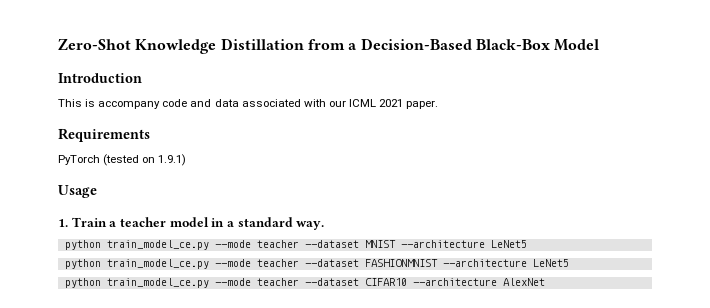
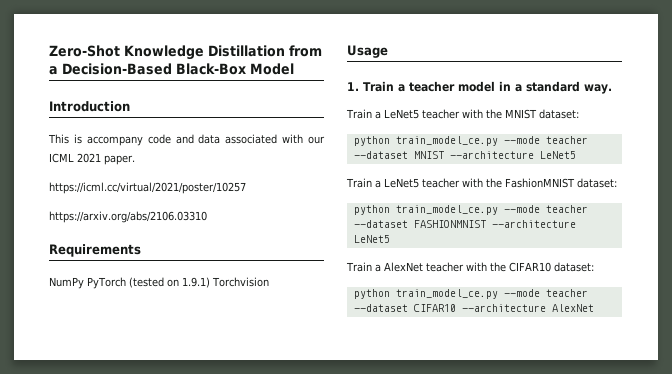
+ https://icml.cc/virtual/2021/poster/10257
+ https://arxiv.org/abs/2106.03310
- PyTorch (tested on 1.9.1)
+ NumPy PyTorch (tested on 1.9.1) Torchvision
+ Train a LeNet5 teacher with the MNIST dataset:
+ Train a LeNet5 teacher with the FashionMNIST dataset:
+ Train a AlexNet teacher with the CIFAR10 dataset:

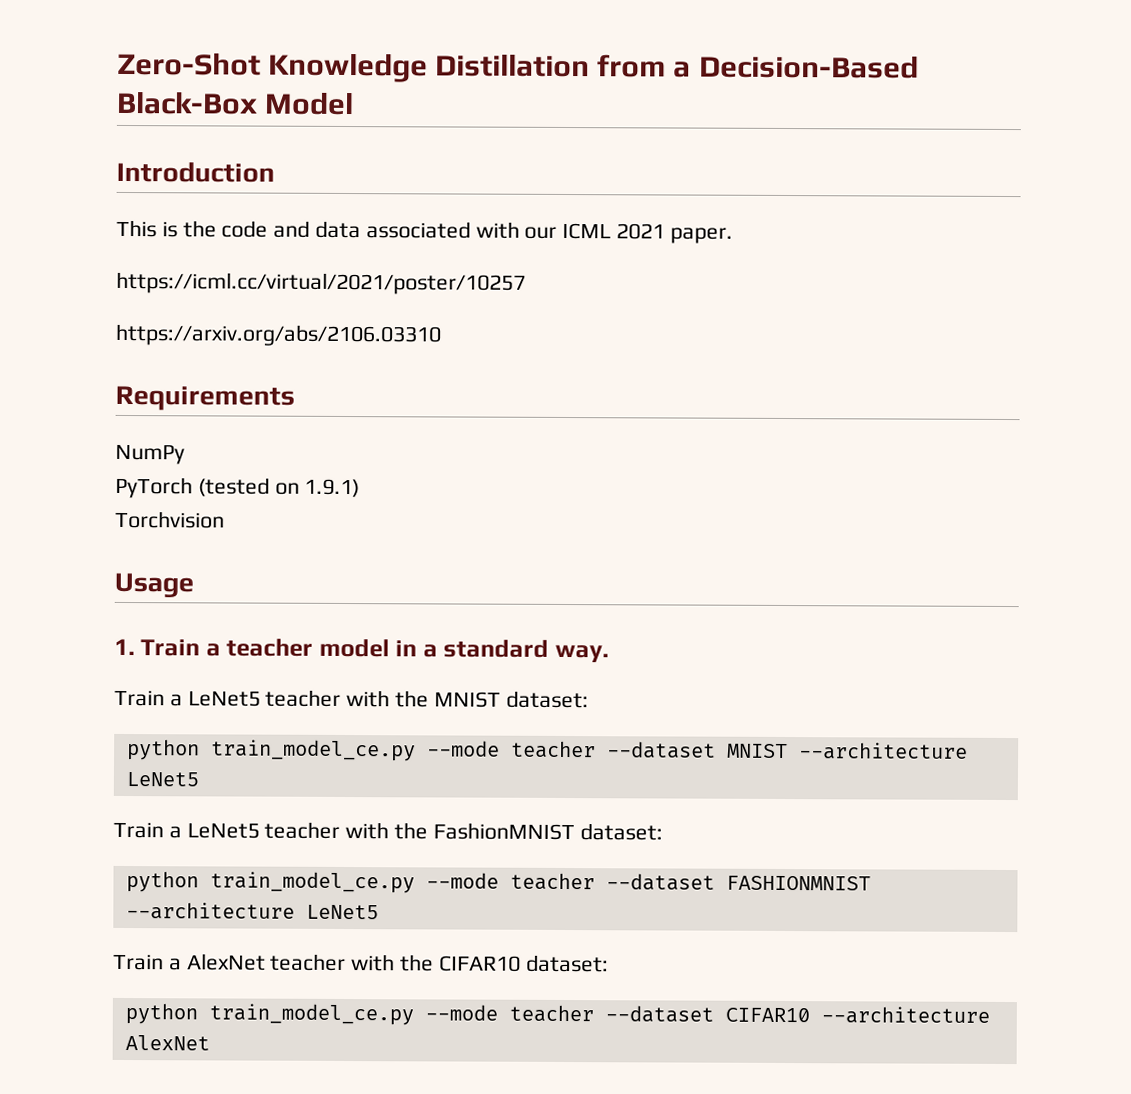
- This is accompany code and data associated with our ICML 2021 paper.
+ This is the code and data associated with our ICML 2021 paper.
- NumPy PyTorch (tested on 1.9.1) Torchvision
+ NumPy
+ PyTorch (tested on 1.9.1)
+ Torchvision

